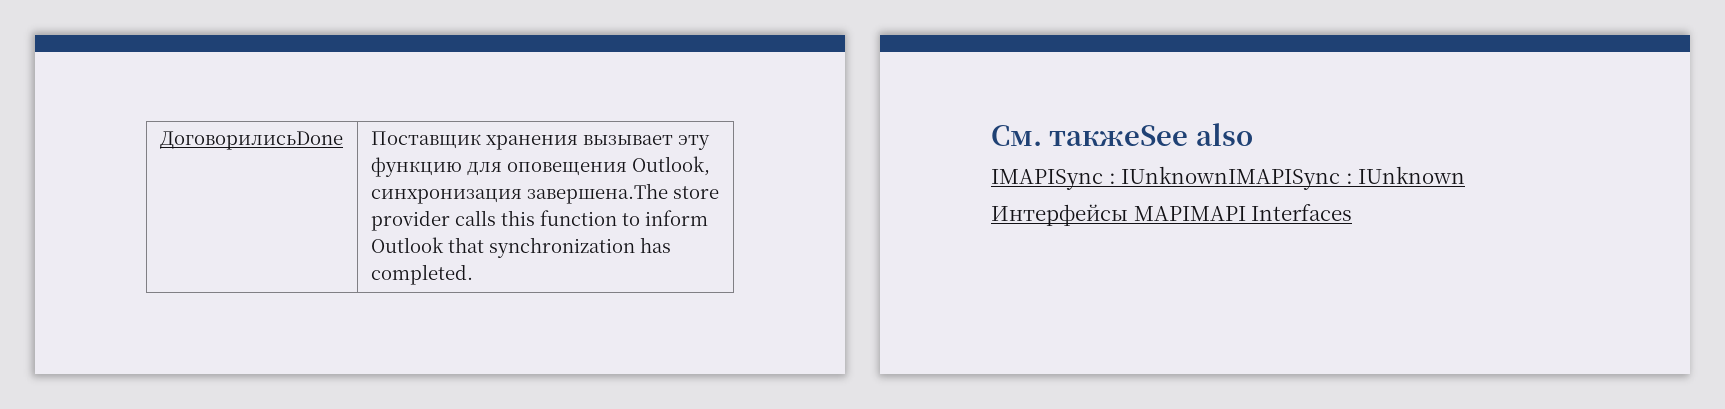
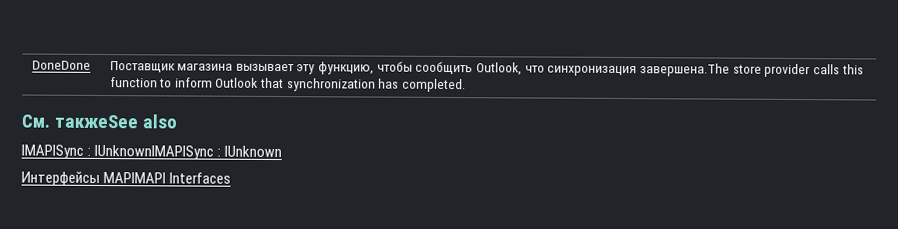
- ДоговорилисьDone | Поставщик хранения вызывает эту функцию для оповещения Outlook, синхронизация завершена.The store provider calls this function to inform Outlook that synchronization has completed.
+ DoneDone | Поставщик магазина вызывает эту функцию, чтобы сообщить Outlook, что синхронизация завершена.The store provider calls this function to inform Outlook that synchronization has completed.

